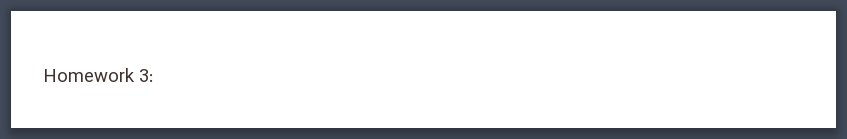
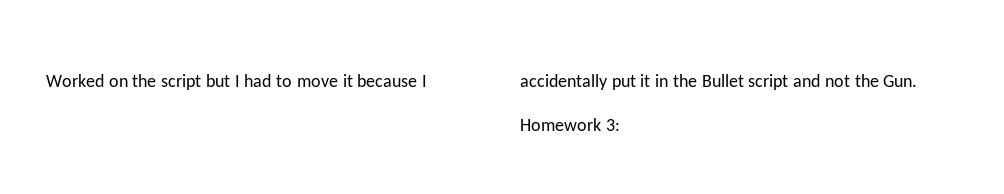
+ Worked on the script but I had to move it because I accidentally put it in the Bullet script and not the Gun.

